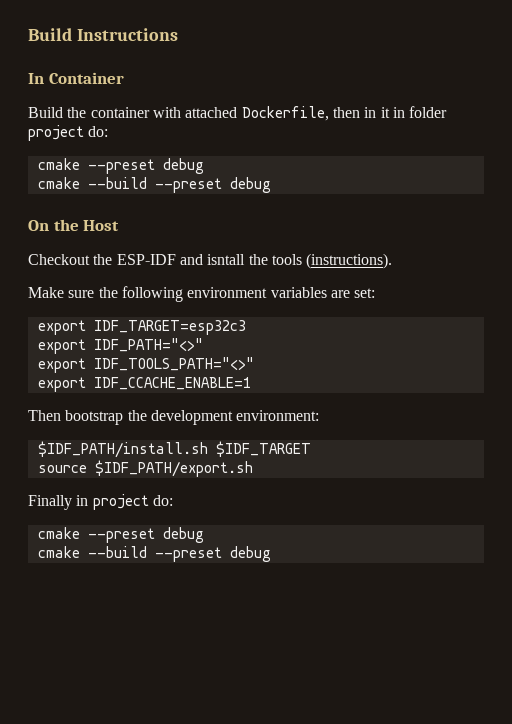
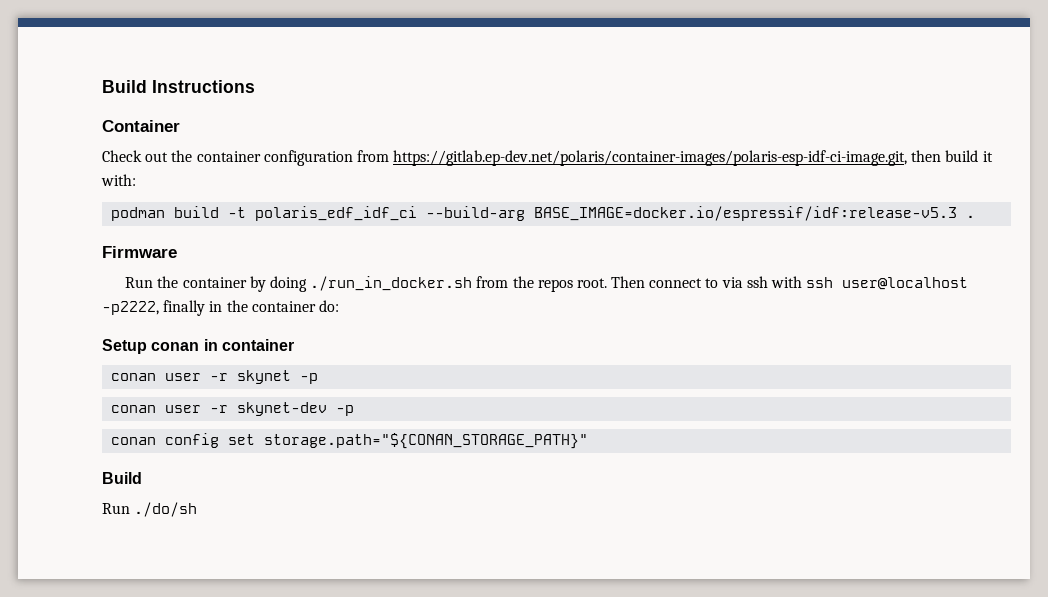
- In Container
+ Container
- Build the container with attached Dockerfile, then in it in folder project do:
- cmake --preset debug
- cmake --build --preset debug
- On the Host
- Checkout the ESP-IDF and isntall the tools (instructions).
- Make sure the following environment variables are set:
- export IDF_TARGET=esp32c3
- export IDF_PATH="<>"
- export IDF_TOOLS_PATH="<>"
- export IDF_CCACHE_ENABLE=1
- Then bootstrap the development environment:
- $IDF_PATH/install.sh $IDF_TARGET
- source $IDF_PATH/export.sh
- Finally in project do:
- cmake --preset debug
- cmake --build --preset debug
+ Check out the container configuration from https://gitlab.ep-dev.net/polaris/container-images/polaris-esp-idf-ci-image.git, then build it with:
+ podman build -t polaris_edf_idf_ci --build-arg BASE_IMAGE=docker.io/espressif/idf:release-v5.3 .
+ Firmware
+ Run the container by doing ./run_in_docker.sh from the repos root. Then connect to via ssh with ssh user@localhost -p2222, finally in the container do:
+ Setup conan in container
+ conan user -r skynet -p
+ conan user -r skynet-dev -p
+ conan config set storage.path="${CONAN_STORAGE_PATH}"
+ Build
+ Run ./do/sh

